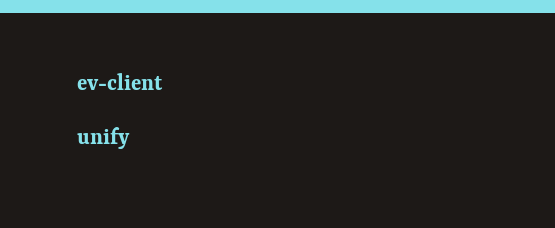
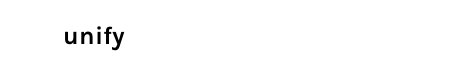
- ev-client

